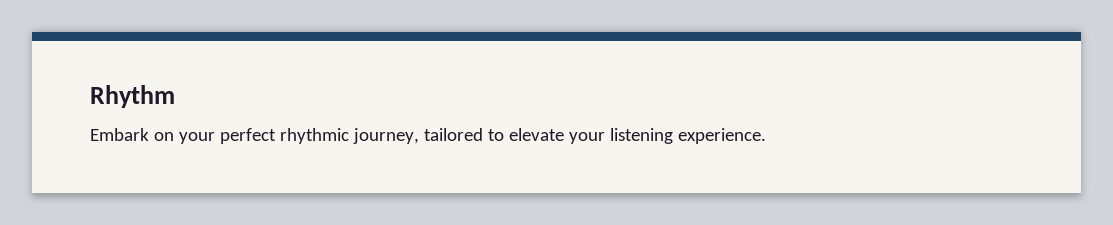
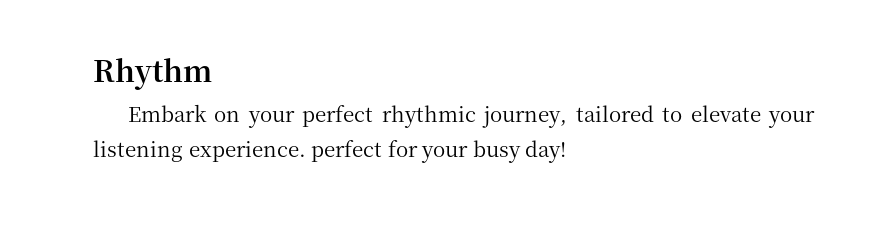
- Embark on your perfect rhythmic journey, tailored to elevate your listening experience.
+ Embark on your perfect rhythmic journey, tailored to elevate your listening experience. perfect for your busy day!

